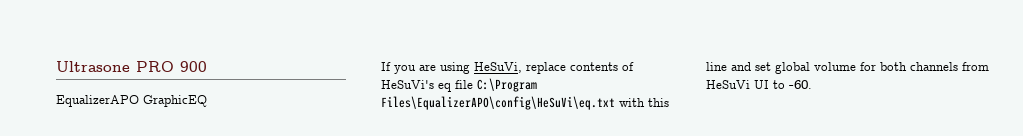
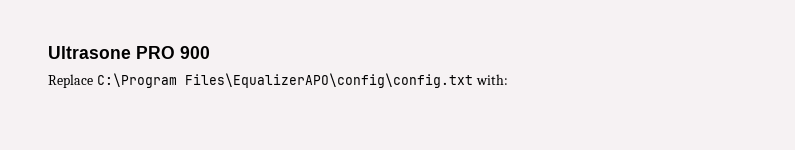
- EqualizerAPO GraphicEQ
- If you are using HeSuVi, replace contents of HeSuVi's eq file C:\Program Files\EqualizerAPO\config\HeSuVi\eq.txt with this line and set global volume for both channels from HeSuVi UI to -60.
+ Replace C:\Program Files\EqualizerAPO\config\config.txt with:

